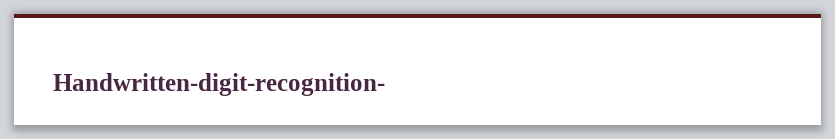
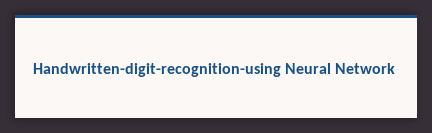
- Handwritten-digit-recognition-
+ Handwritten-digit-recognition-using Neural Network

